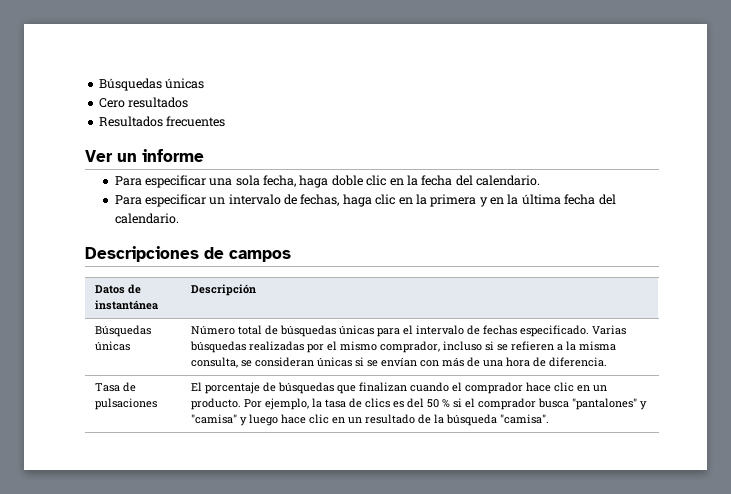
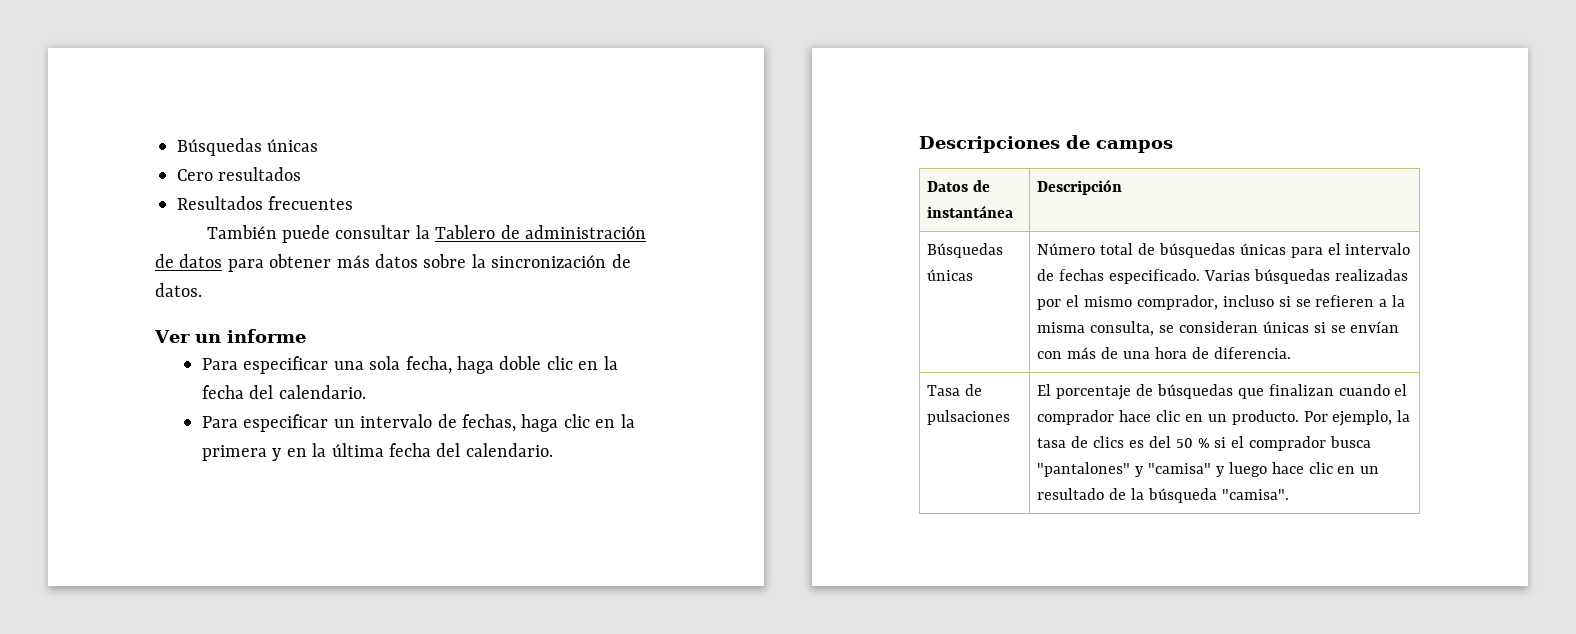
+ También puede consultar la Tablero de administración de datos para obtener más datos sobre la sincronización de datos.

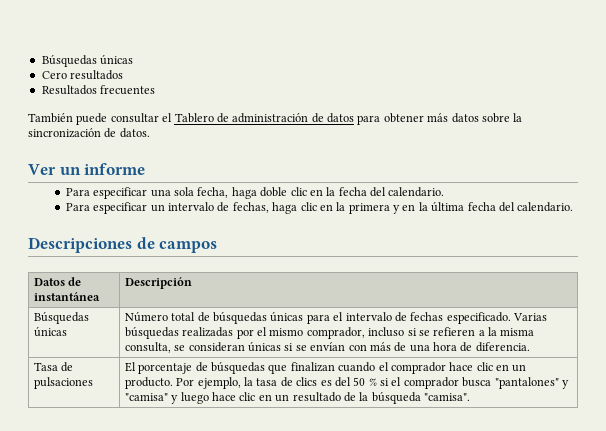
- También puede consultar la Tablero de administración de datos para obtener más datos sobre la sincronización de datos.
+ También puede consultar el Tablero de administración de datos para obtener más datos sobre la sincronización de datos.

